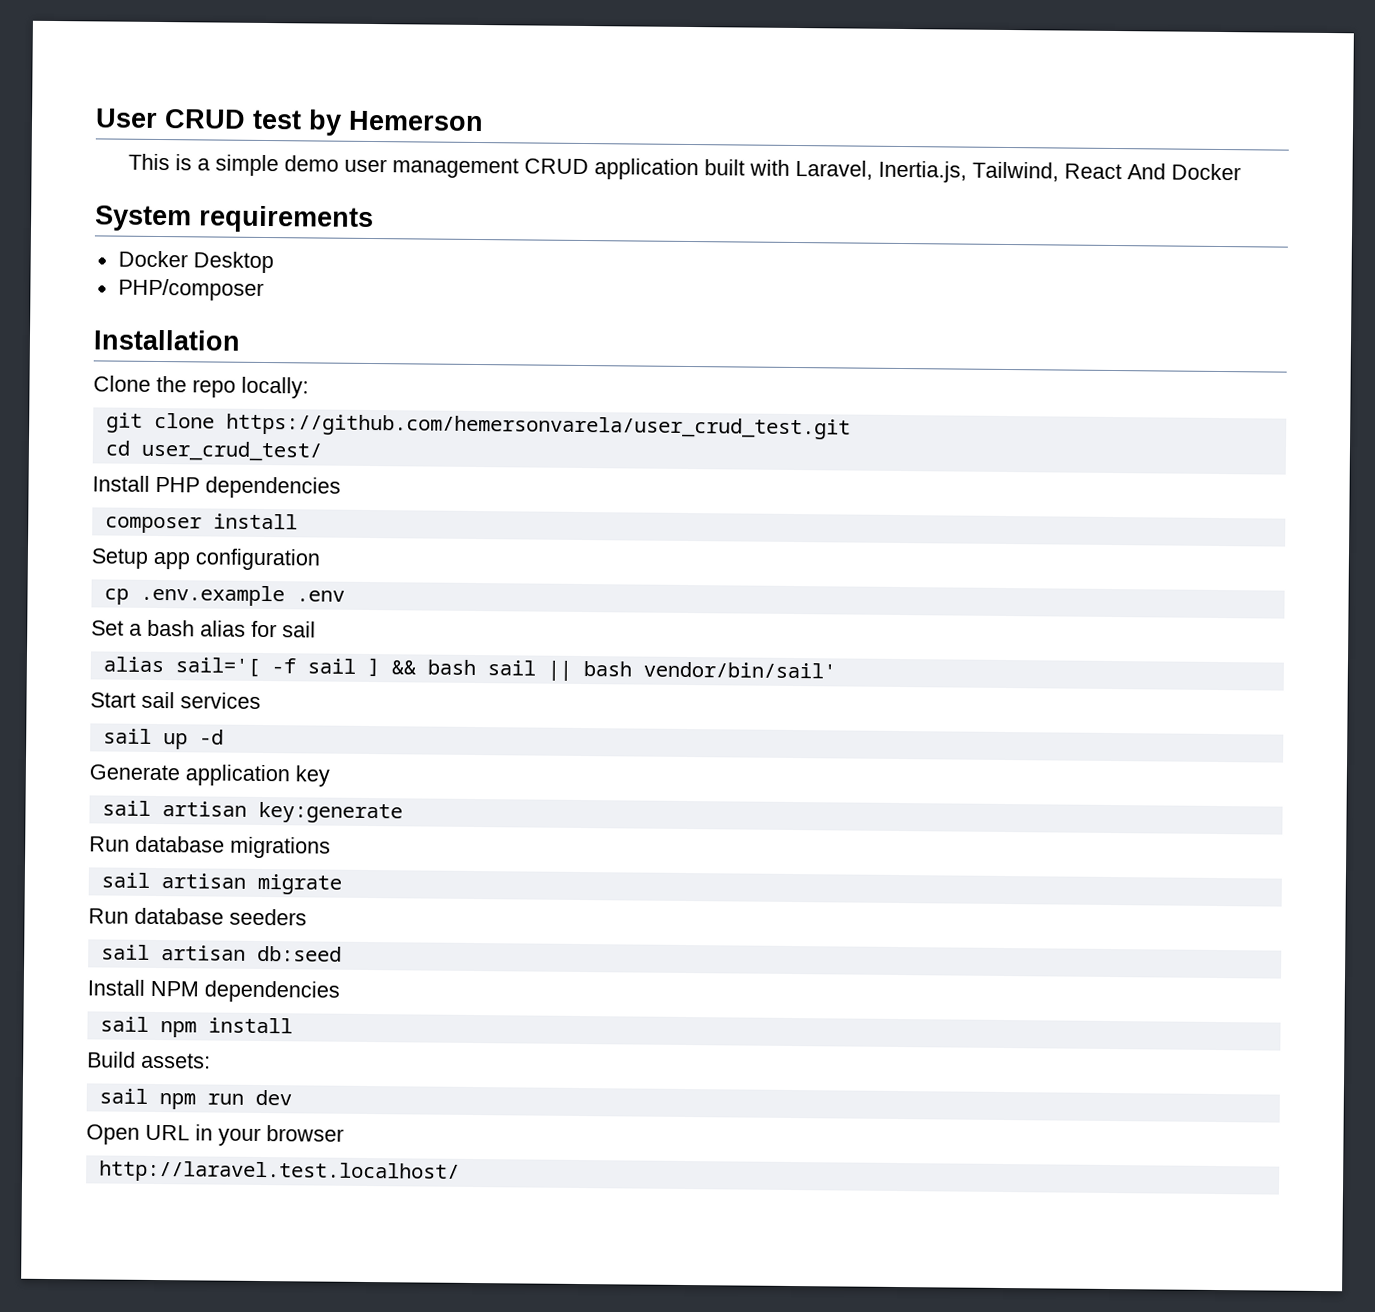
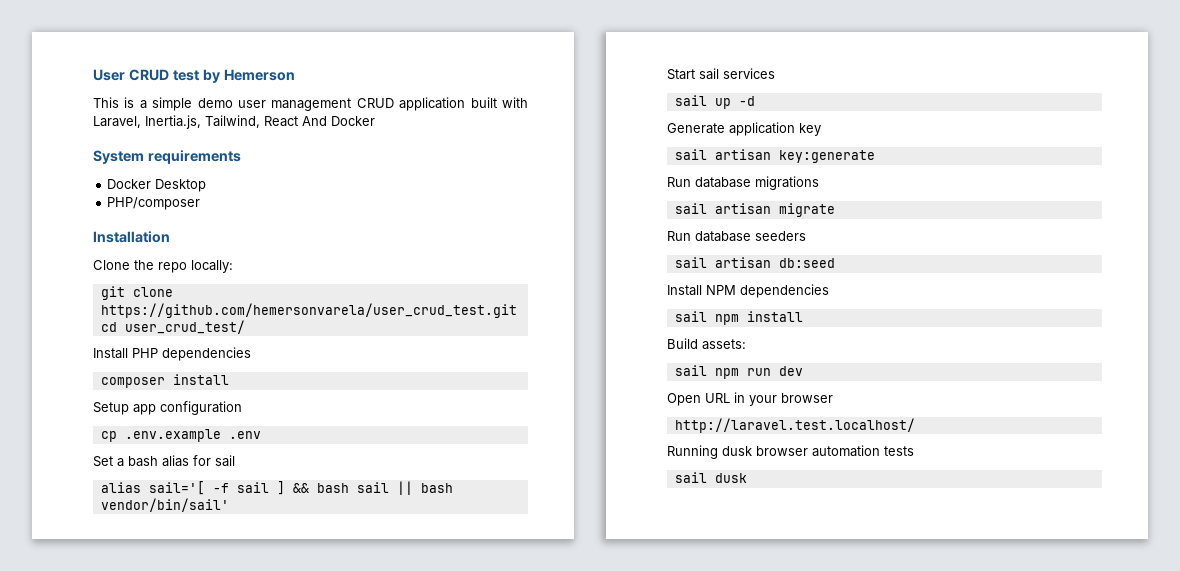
+ Running dusk browser automation tests
+ sail dusk

